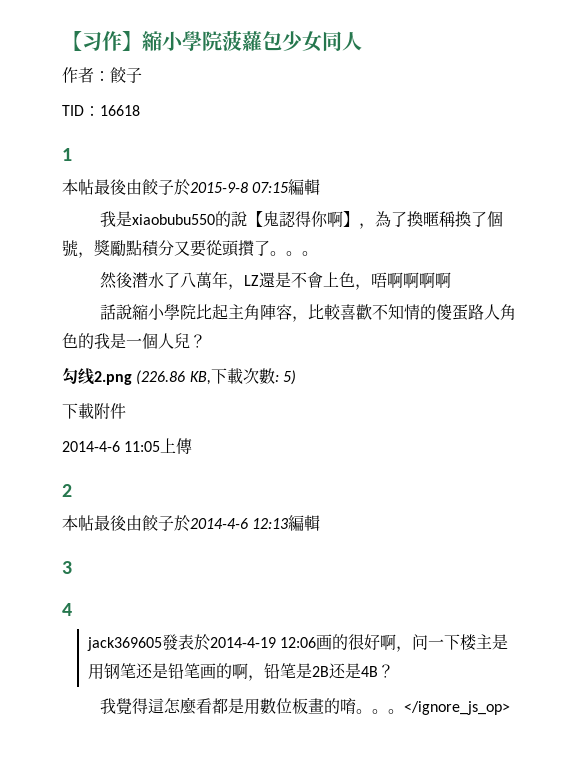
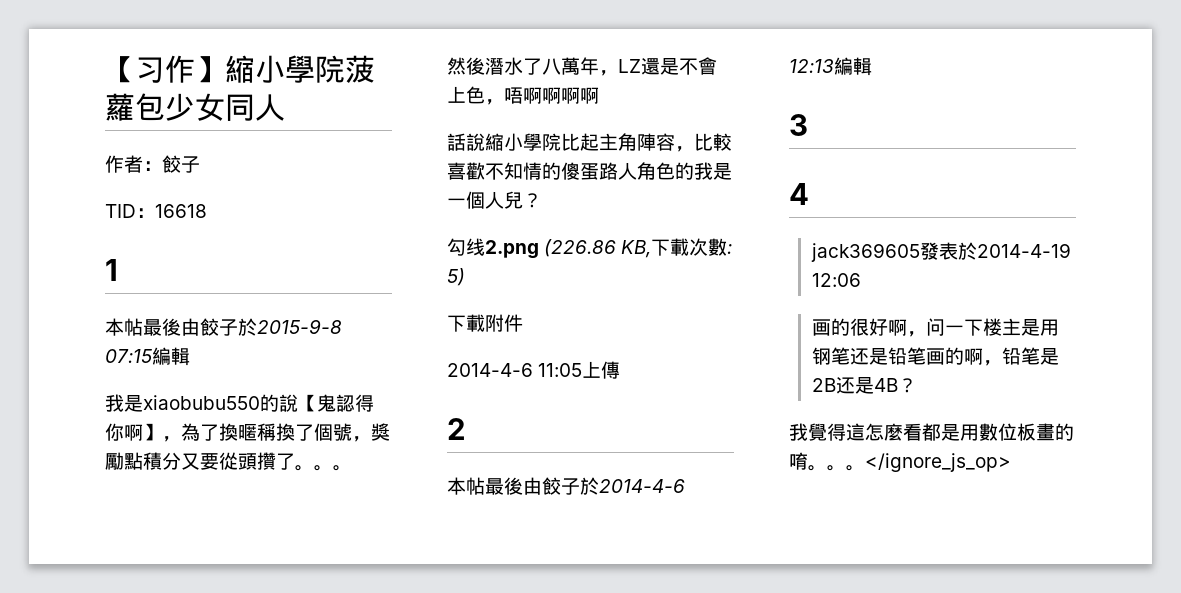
- jack369605發表於2014-4-19 12:06画的很好啊，问一下楼主是用钢笔还是铅笔画的啊，铅笔是2B还是4B？
+ jack369605發表於2014-4-19 12:06
+ 画的很好啊，问一下楼主是用钢笔还是铅笔画的啊，铅笔是2B还是4B？

